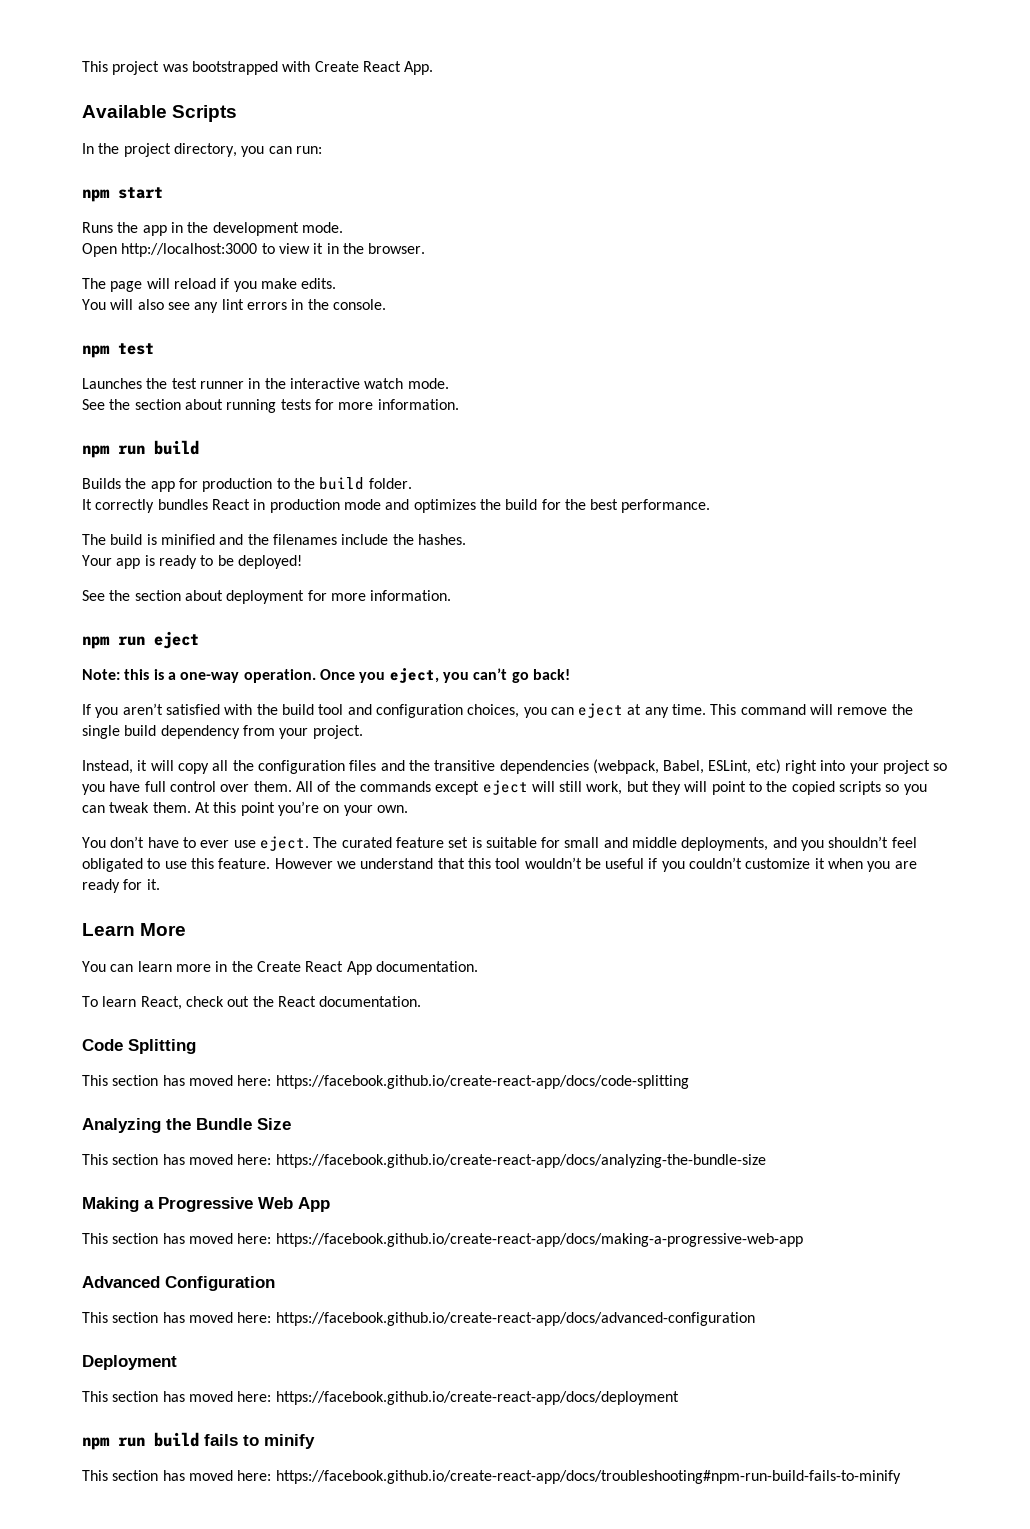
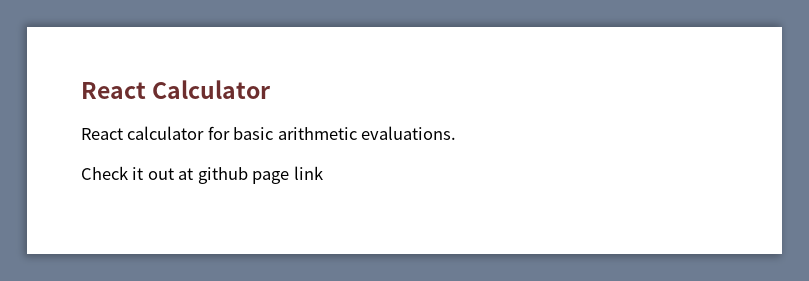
- This project was bootstrapped with Create React App.
- Available Scripts
- In the project directory, you can run:
- npm start
- Runs the app in the development mode.
- Open http://localhost:3000 to view it in the browser.
- The page will reload if you make edits.
- You will also see any lint errors in the console.
- npm test
- Launches the test runner in the interactive watch mode.
- See the section about running tests for more information.
- npm run build
- Builds the app for production to the build folder.
- It correctly bundles React in production mode and optimizes the build for the best performance.
- The build is minified and the filenames include the hashes.
- Your app is ready to be deployed!
- See the section about deployment for more information.
- npm run eject
- Note: this is a one-way operation. Once you eject, you can’t go back!
- If you aren’t satisfied with the build tool and configuration choices, you can eject at any time. This command will remove the single build dependency from your project.
- Instead, it will copy all the configuration files and the transitive dependencies (webpack, Babel, ESLint, etc) right into your project so you have full control over them. All of the commands except eject will still work, but they will point to the copied scripts so you can tweak them. At this point you’re on your own.
- You don’t have to ever use eject. The curated feature set is suitable for small and middle deployments, and you shouldn’t feel obligated to use this feature. However we understand that this tool wouldn’t be useful if you couldn’t customize it when you are ready for it.
- Learn More
- You can learn more in the Create React App documentation.
- To learn React, check out the React documentation.
- Code Splitting
- This section has moved here: https://facebook.github.io/create-react-app/docs/code-splitting
- Analyzing the Bundle Size
- This section has moved here: https://facebook.github.io/create-react-app/docs/analyzing-the-bundle-size
- Making a Progressive Web App
- This section has moved here: https://facebook.github.io/create-react-app/docs/making-a-progressive-web-app
- Advanced Configuration
- This section has moved here: https://facebook.github.io/create-react-app/docs/advanced-configuration
- Deployment
- This section has moved here: https://facebook.github.io/create-react-app/docs/deployment
- npm run build fails to minify
- This section has moved here: https://facebook.github.io/create-react-app/docs/troubleshooting#npm-run-build-fails-to-minify
+ React Calculator
+ React calculator for basic arithmetic evaluations.
+ Check it out at github page link

